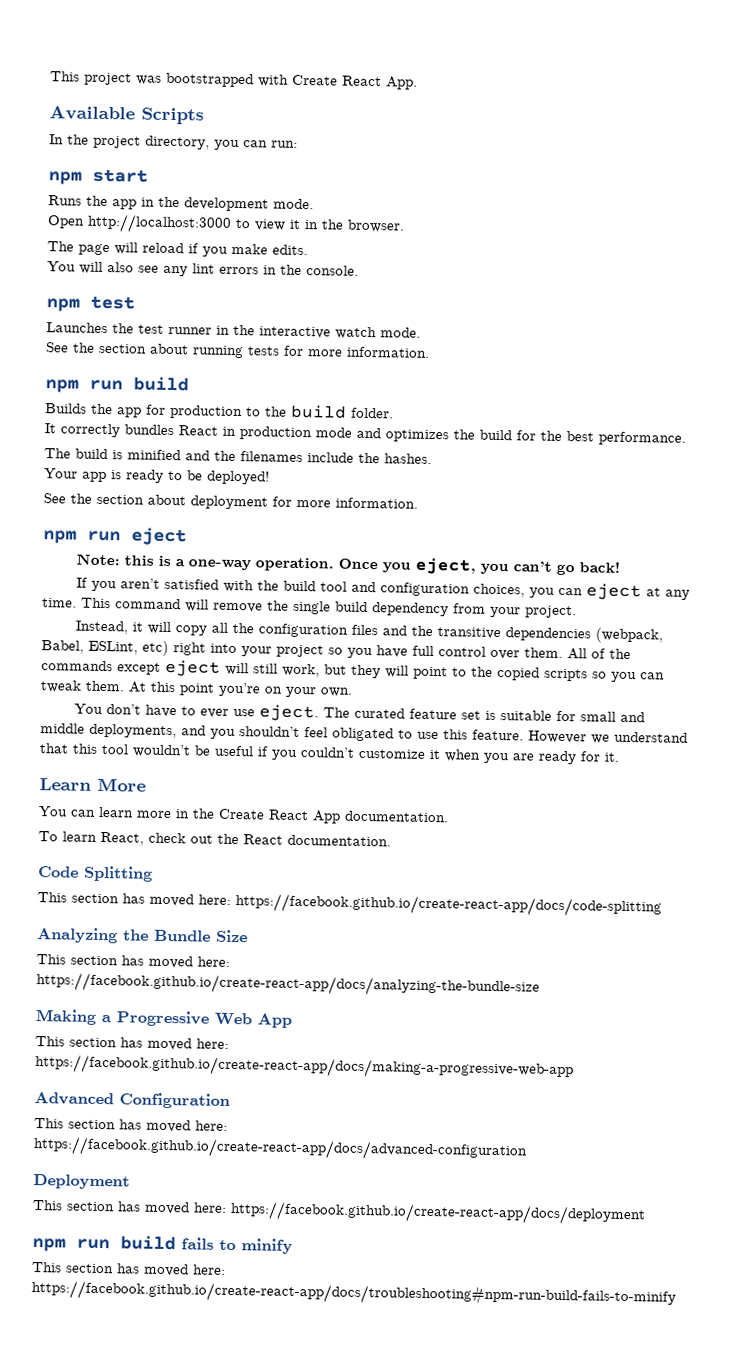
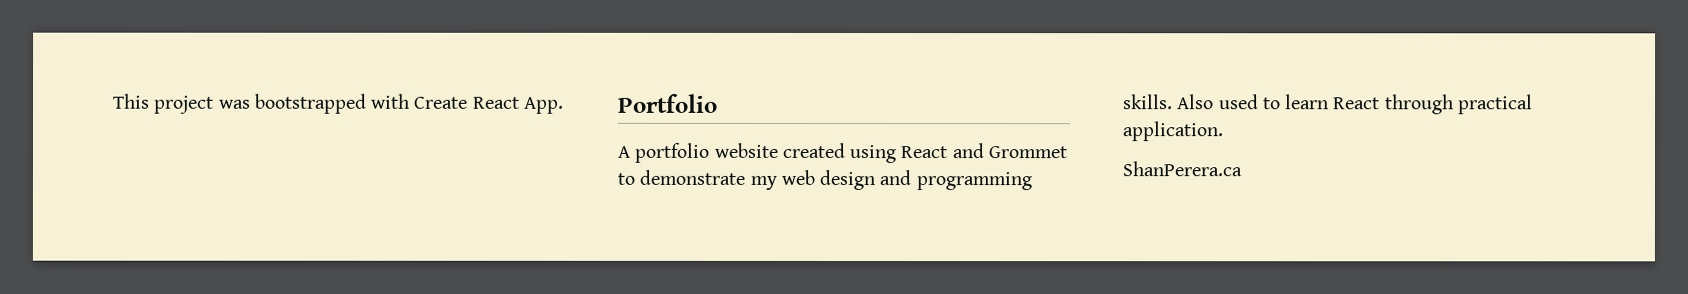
- Available Scripts
- In the project directory, you can run:
- npm start
- Runs the app in the development mode.
- Open http://localhost:3000 to view it in the browser.
- The page will reload if you make edits.
- You will also see any lint errors in the console.
- npm test
- Launches the test runner in the interactive watch mode.
- See the section about running tests for more information.
- npm run build
- Builds the app for production to the build folder.
- It correctly bundles React in production mode and optimizes the build for the best performance.
- The build is minified and the filenames include the hashes.
- Your app is ready to be deployed!
- See the section about deployment for more information.
- npm run eject
- Note: this is a one-way operation. Once you eject, you can’t go back!
- If you aren’t satisfied with the build tool and configuration choices, you can eject at any time. This command will remove the single build dependency from your project.
- Instead, it will copy all the configuration files and the transitive dependencies (webpack, Babel, ESLint, etc) right into your project so you have full control over them. All of the commands except eject will still work, but they will point to the copied scripts so you can tweak them. At this point you’re on your own.
- You don’t have to ever use eject. The curated feature set is suitable for small and middle deployments, and you shouldn’t feel obligated to use this feature. However we understand that this tool wouldn’t be useful if you couldn’t customize it when you are ready for it.
- Learn More
- You can learn more in the Create React App documentation.
- To learn React, check out the React documentation.
- Code Splitting
- This section has moved here: https://facebook.github.io/create-react-app/docs/code-splitting
- Analyzing the Bundle Size
- This section has moved here: https://facebook.github.io/create-react-app/docs/analyzing-the-bundle-size
- Making a Progressive Web App
- This section has moved here: https://facebook.github.io/create-react-app/docs/making-a-progressive-web-app
- Advanced Configuration
- This section has moved here: https://facebook.github.io/create-react-app/docs/advanced-configuration
- Deployment
- This section has moved here: https://facebook.github.io/create-react-app/docs/deployment
- npm run build fails to minify
- This section has moved here: https://facebook.github.io/create-react-app/docs/troubleshooting#npm-run-build-fails-to-minify
+ Portfolio
+ A portfolio website created using React and Grommet to demonstrate my web design and programming skills. Also used to learn React through practical application.
+ ShanPerera.ca

